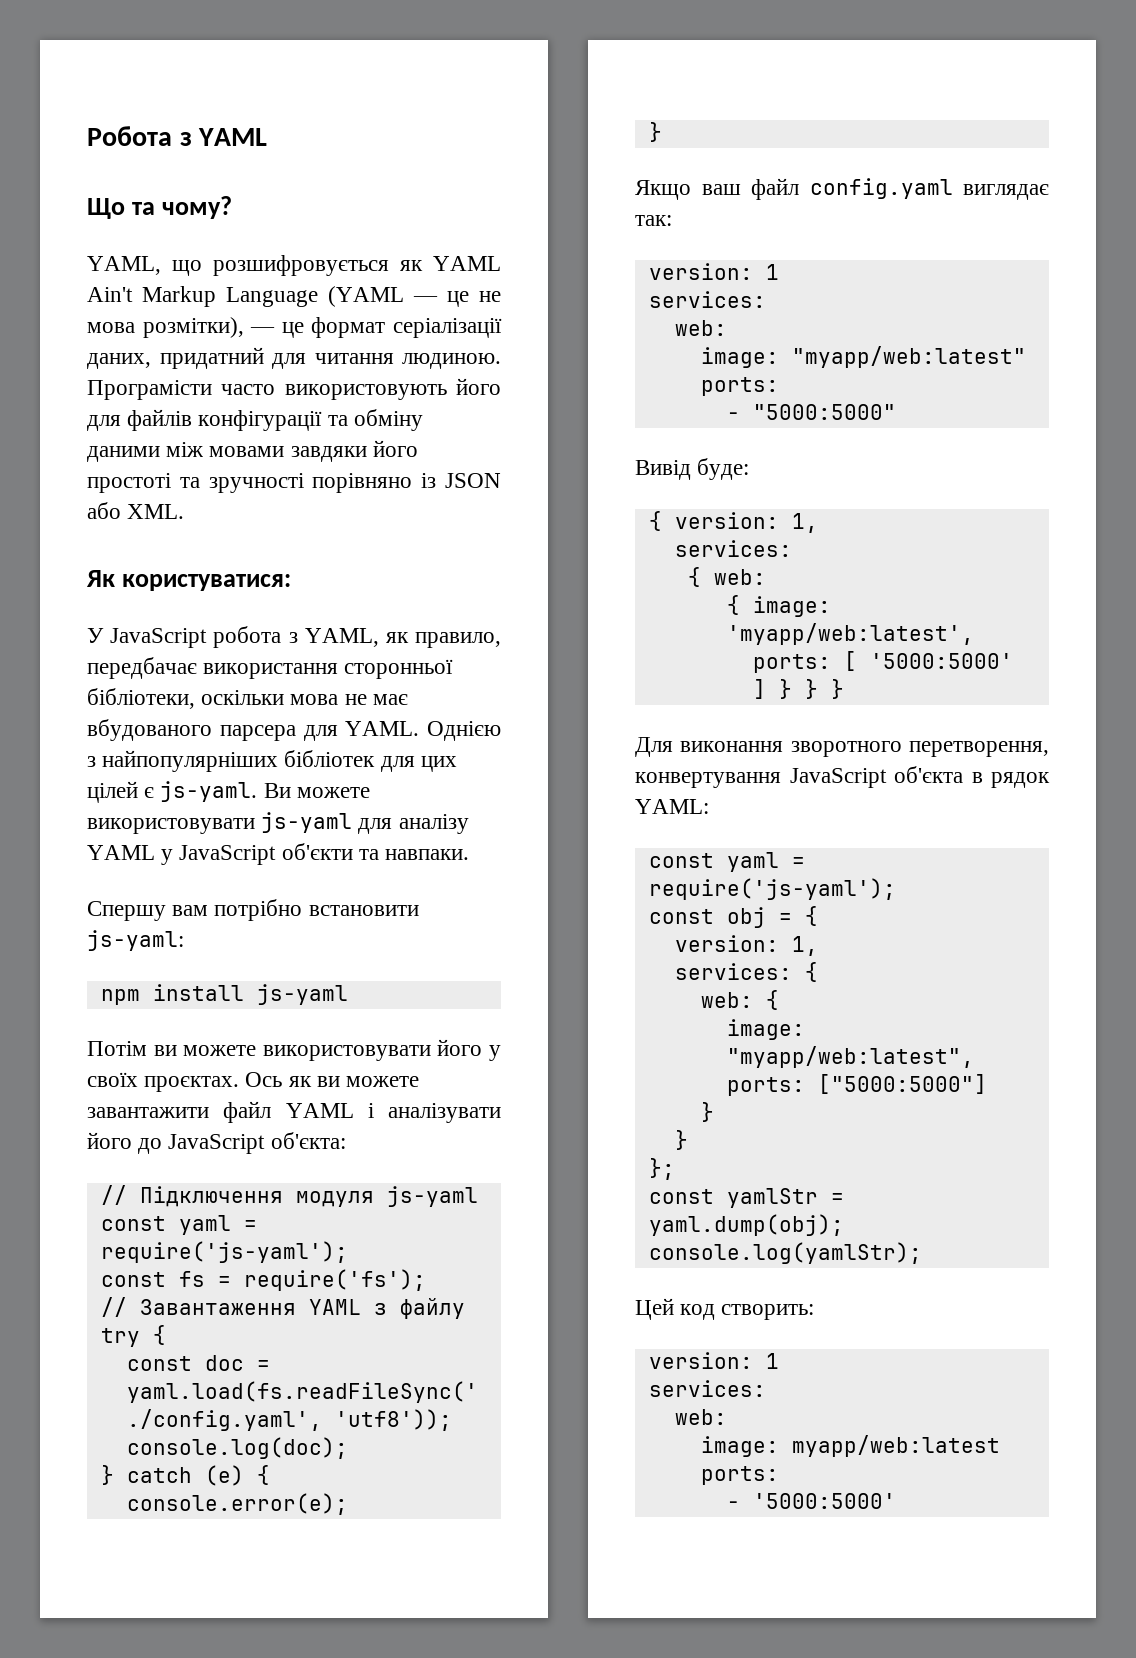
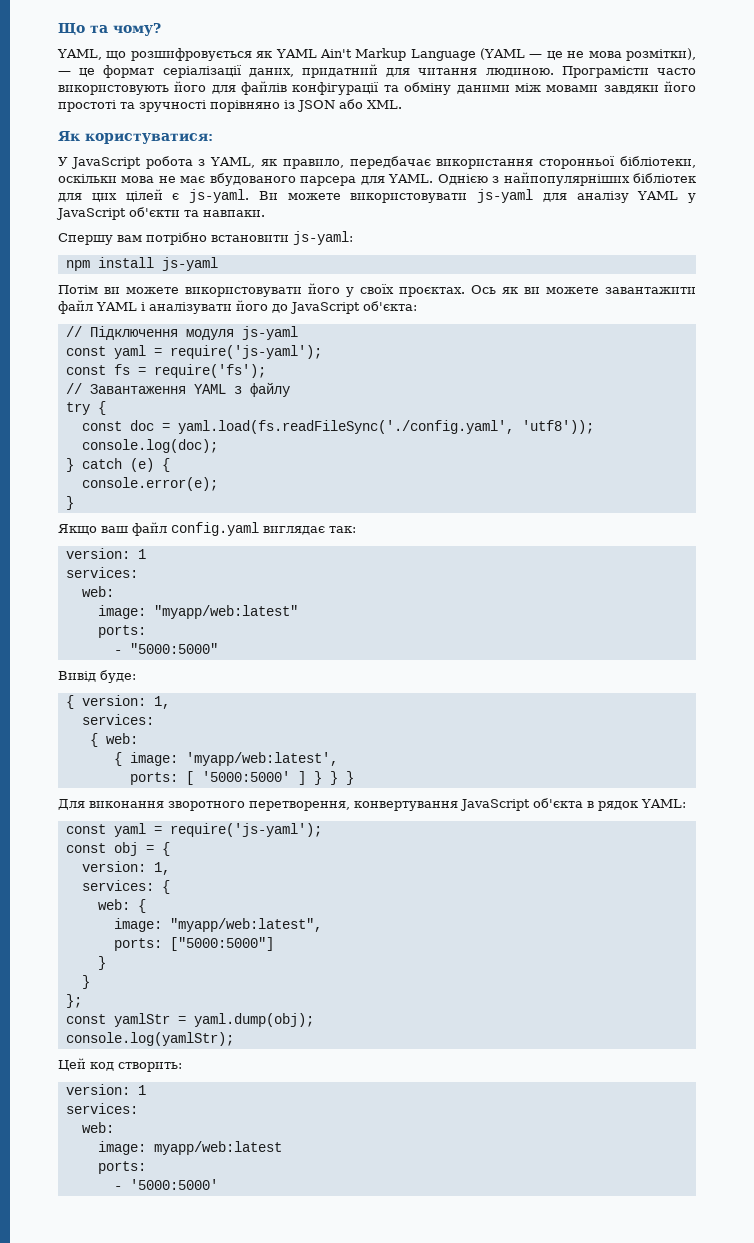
- Робота з YAML

